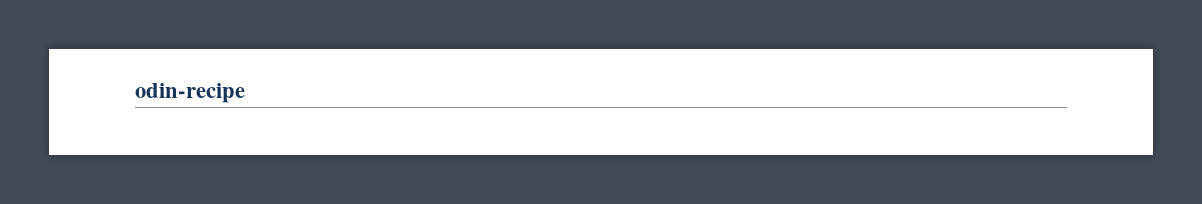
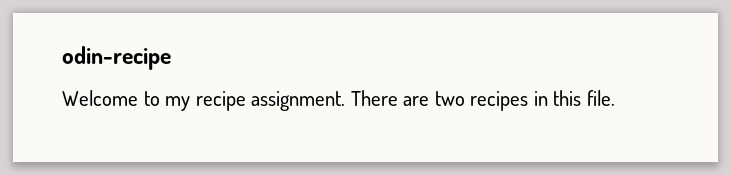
+ Welcome to my recipe assignment. There are two recipes in this file.

